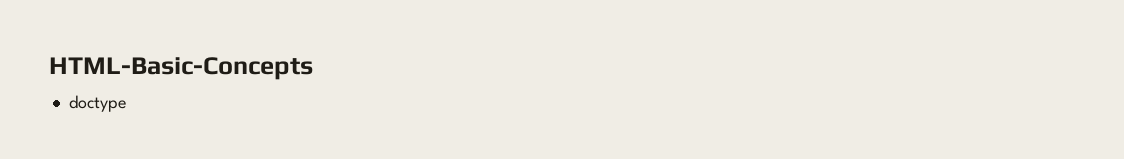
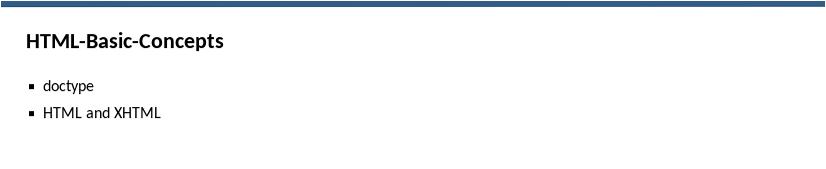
+ HTML and XHTML

